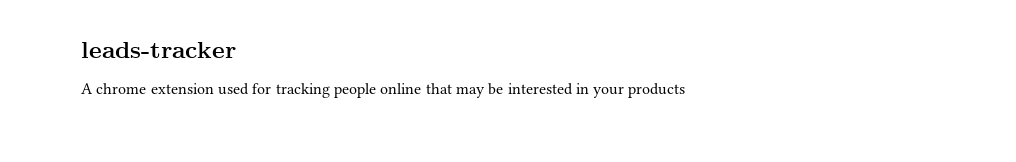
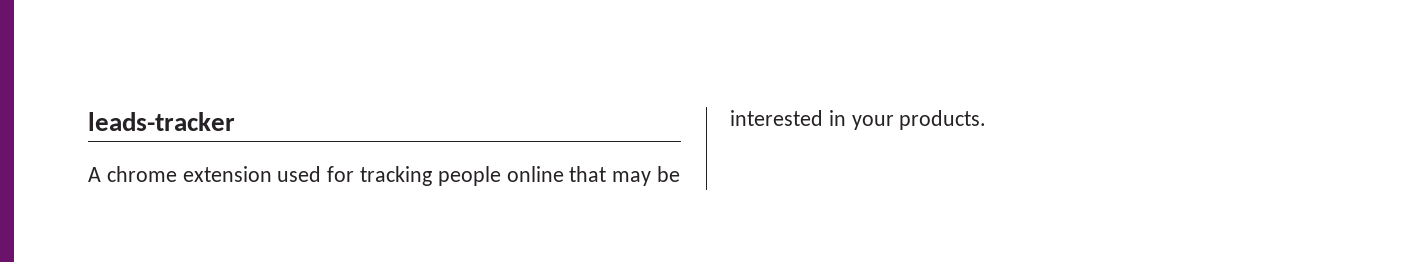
- A chrome extension used for tracking people online that may be interested in your products
+ A chrome extension used for tracking people online that may be interested in your products.

